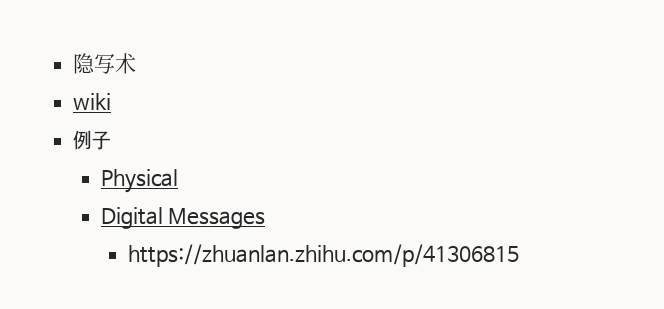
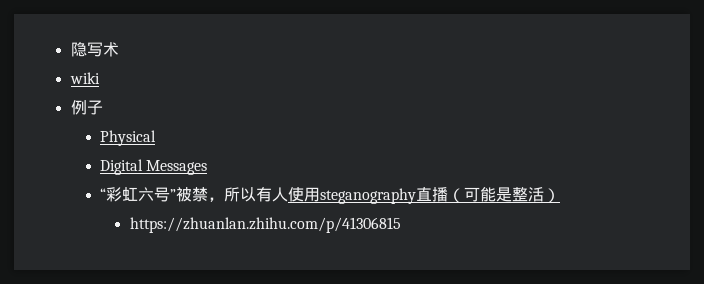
+ “彩虹六号”被禁，所以有人使用steganography直播（可能是整活）

